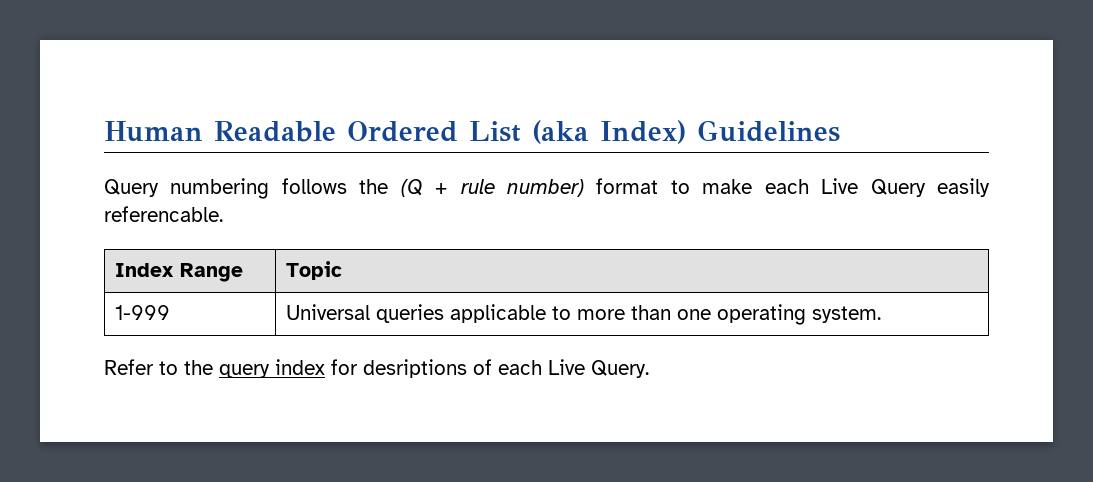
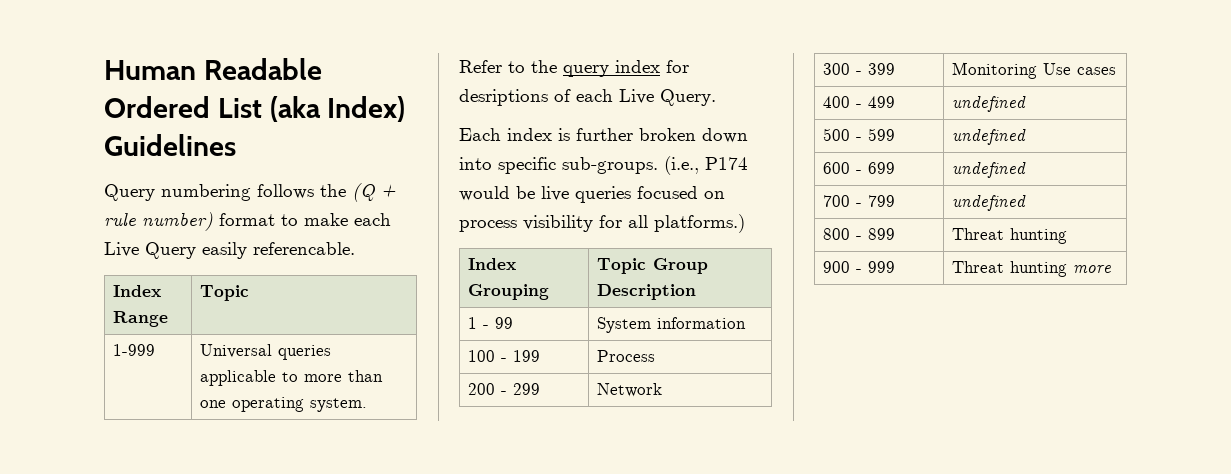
+ Each index is further broken down into specific sub-groups. (i.e., P174 would be live queries focused on process visibility for all platforms.)
+ Index Grouping | Topic Group Description
+ 1 - 99 | System information
+ 100 - 199 | Process
+ 200 - 299 | Network
+ 300 - 399 | Monitoring Use cases
+ 400 - 499 | undefined
+ 500 - 599 | undefined
+ 600 - 699 | undefined
+ 700 - 799 | undefined
+ 800 - 899 | Threat hunting
+ 900 - 999 | Threat hunting more

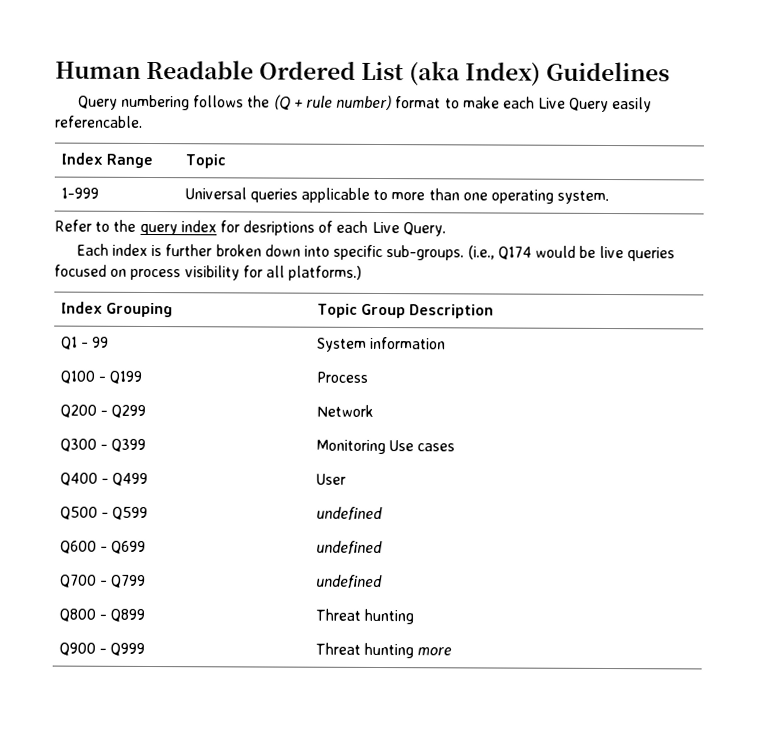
- (i.e., P174 would be live queries focused on process visibility for all platforms.)
+ (i.e., Q174 would be live queries focused on process visibility for all platforms.)
- 1 - 99 | System information
+ Q1 - 99 | System information
- 100 - 199 | Process
- 200 - 299 | Network
- 300 - 399 | Monitoring Use cases
- 400 - 499 | undefined
- 500 - 599 | undefined
- 600 - 699 | undefined
- 700 - 799 | undefined
- 800 - 899 | Threat hunting
+ Q100 - Q199 | Process
+ Q200 - Q299 | Network
+ Q300 - Q399 | Monitoring Use cases
+ Q400 - Q499 | User
+ Q500 - Q599 | undefined
+ Q600 - Q699 | undefined
+ Q700 - Q799 | undefined
+ Q800 - Q899 | Threat hunting
- 900 - 999 | Threat hunting more
+ Q900 - Q999 | Threat hunting more

